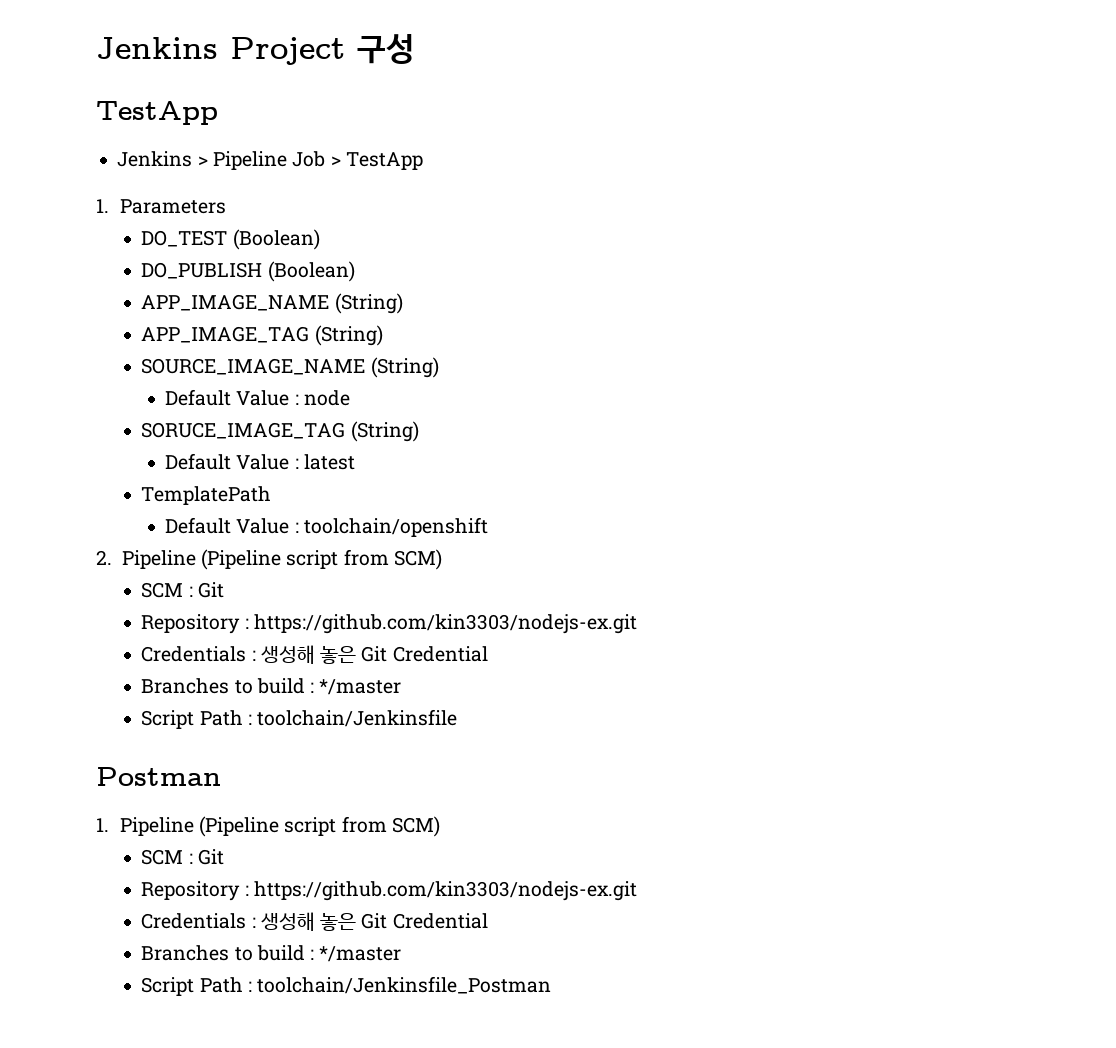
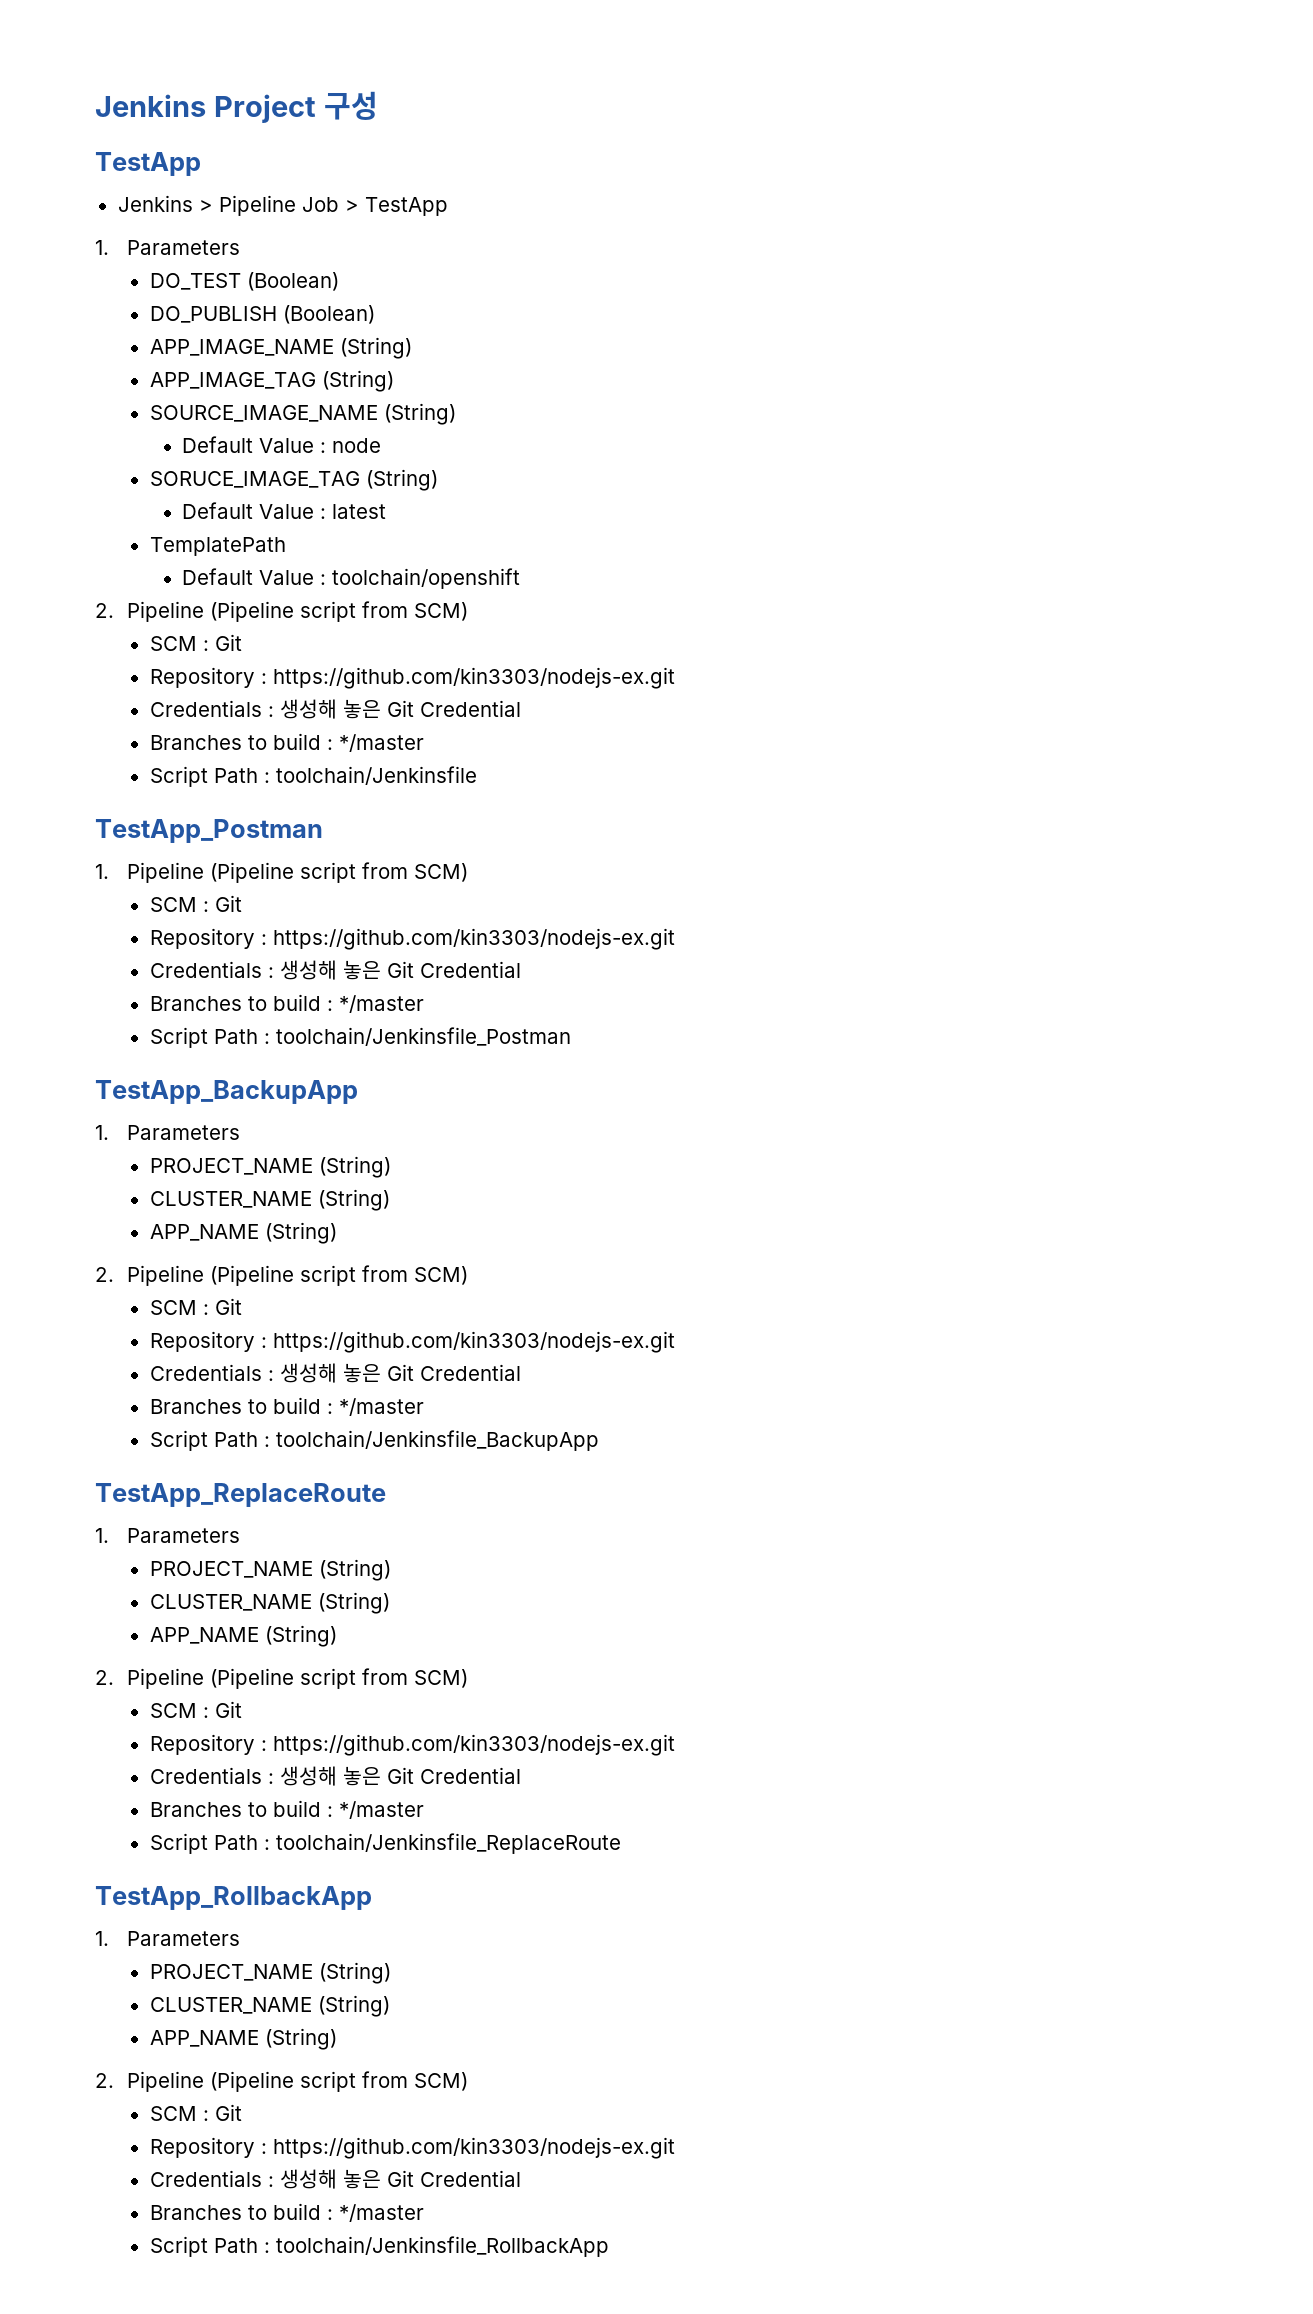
- Postman
+ TestApp_Postman
+ TestApp_BackupApp
+ 1. Parameters
+ PROJECT_NAME (String)
+ CLUSTER_NAME (String)
+ APP_NAME (String)
+ 2. Pipeline (Pipeline script from SCM)
+ SCM : Git
+ Repository : https://github.com/kin3303/nodejs-ex.git
+ Credentials : 생성해 놓은 Git Credential
+ Branches to build : */master
+ Script Path : toolchain/Jenkinsfile_BackupApp
+ TestApp_ReplaceRoute
+ 1. Parameters
+ PROJECT_NAME (String)
+ CLUSTER_NAME (String)
+ APP_NAME (String)
+ 2. Pipeline (Pipeline script from SCM)
+ SCM : Git
+ Repository : https://github.com/kin3303/nodejs-ex.git
+ Credentials : 생성해 놓은 Git Credential
+ Branches to build : */master
+ Script Path : toolchain/Jenkinsfile_ReplaceRoute
+ TestApp_RollbackApp
+ 1. Parameters
+ PROJECT_NAME (String)
+ CLUSTER_NAME (String)
+ APP_NAME (String)
+ 2. Pipeline (Pipeline script from SCM)
+ SCM : Git
+ Repository : https://github.com/kin3303/nodejs-ex.git
+ Credentials : 생성해 놓은 Git Credential
+ Branches to build : */master
+ Script Path : toolchain/Jenkinsfile_RollbackApp

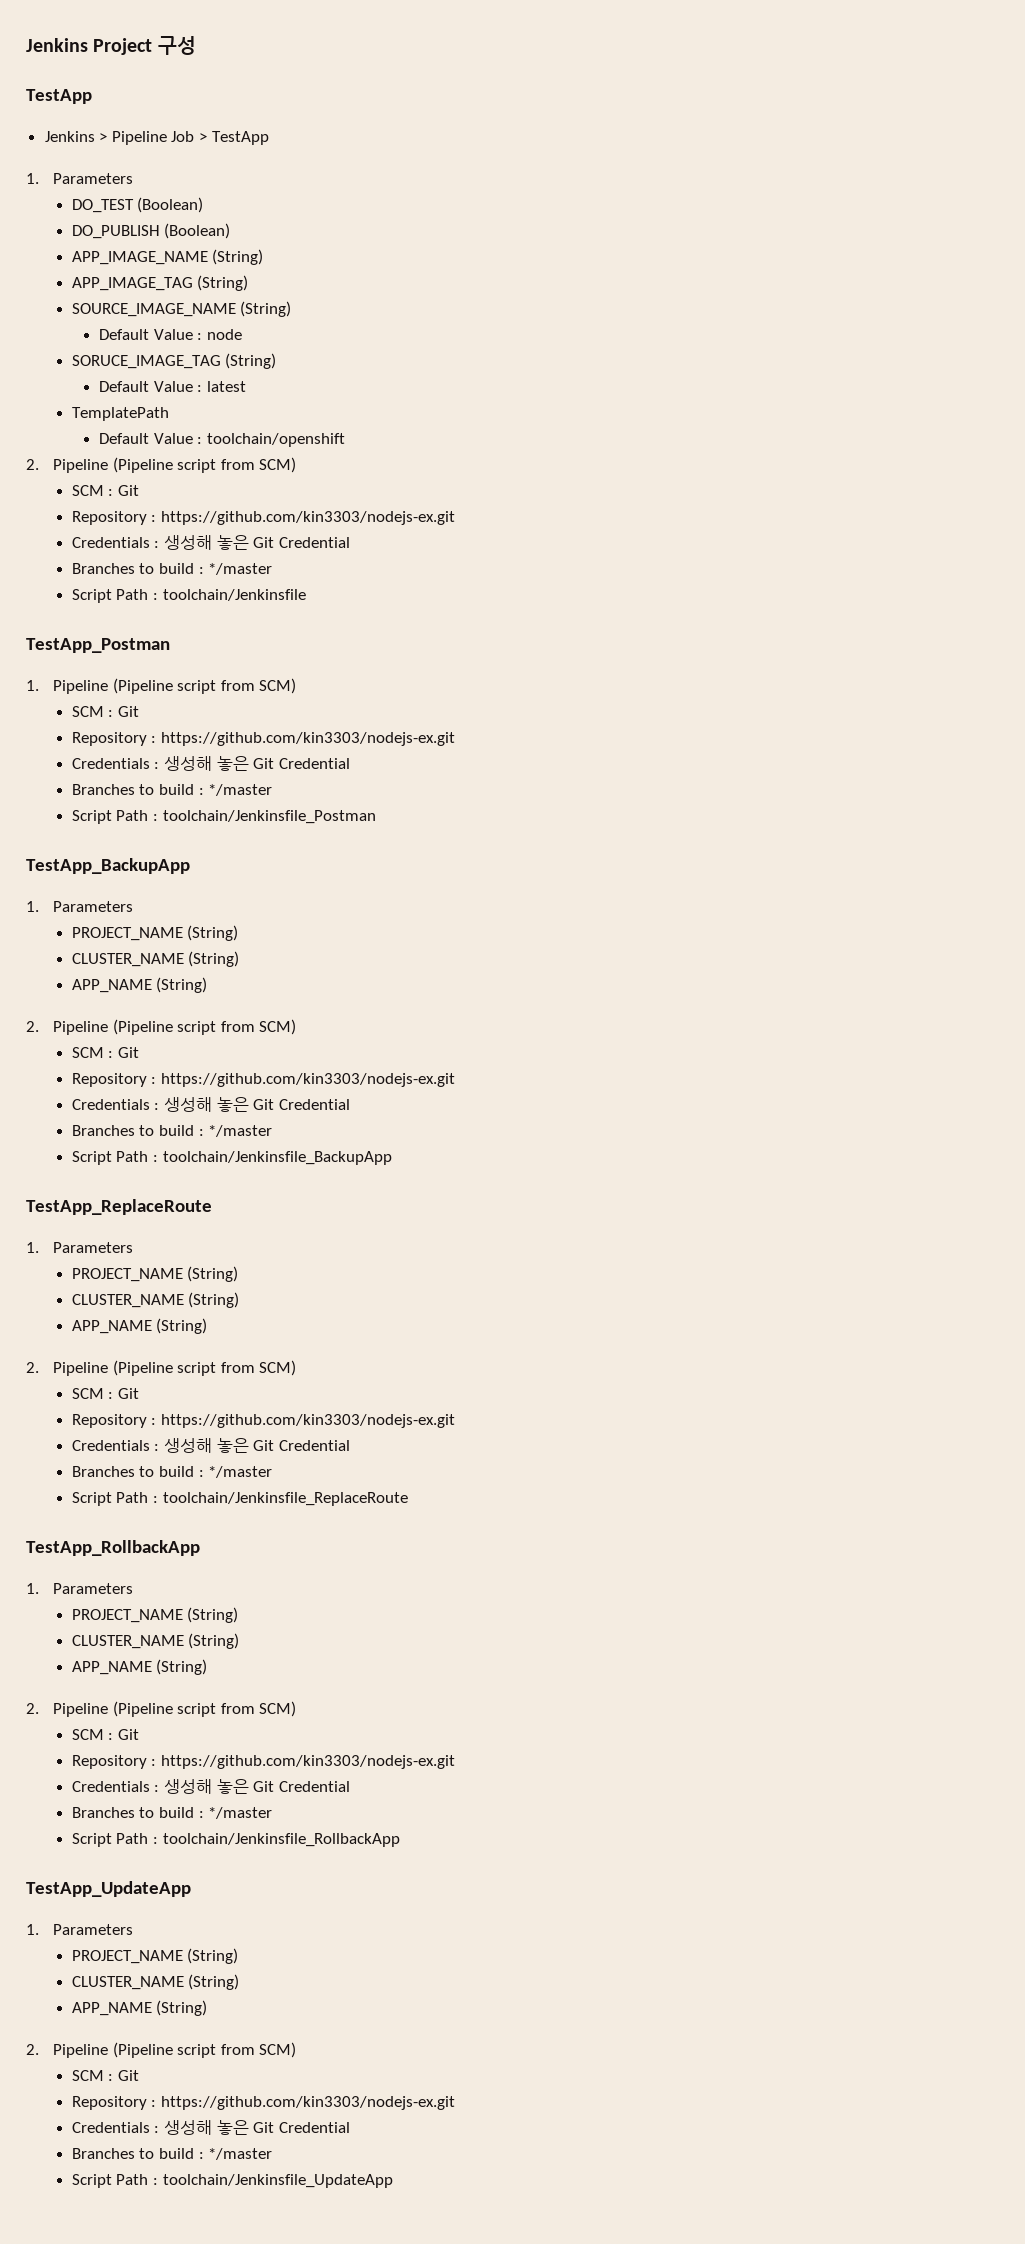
+ TestApp_UpdateApp
+ 1. Parameters
+ PROJECT_NAME (String)
+ CLUSTER_NAME (String)
+ APP_NAME (String)
+ 2. Pipeline (Pipeline script from SCM)
+ SCM : Git
+ Repository : https://github.com/kin3303/nodejs-ex.git
+ Credentials : 생성해 놓은 Git Credential
+ Branches to build : */master
+ Script Path : toolchain/Jenkinsfile_UpdateApp

